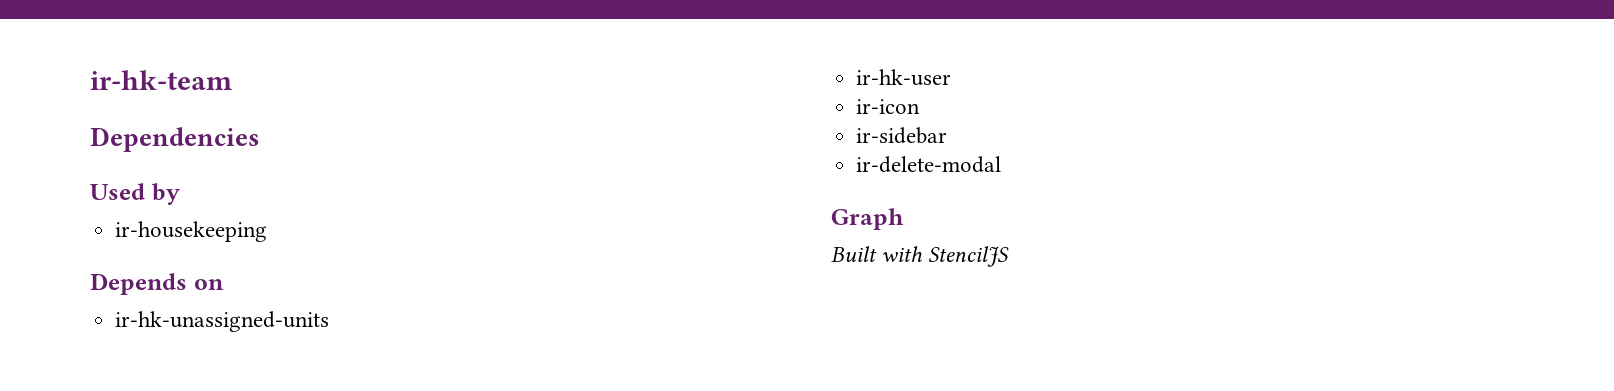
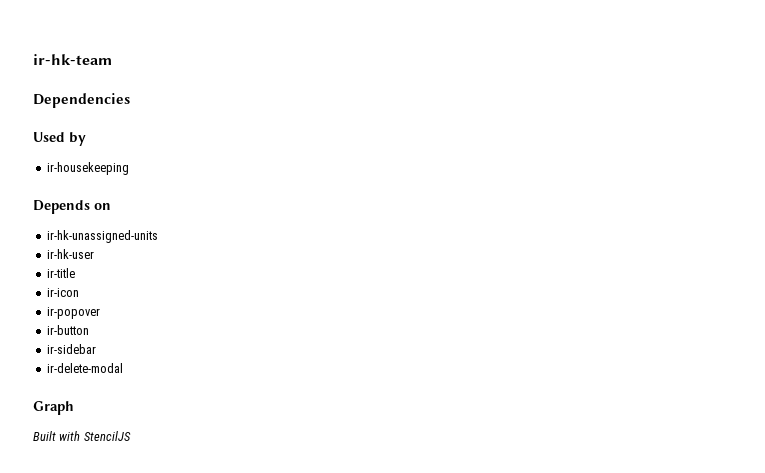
+ ir-title
+ ir-popover
+ ir-button

